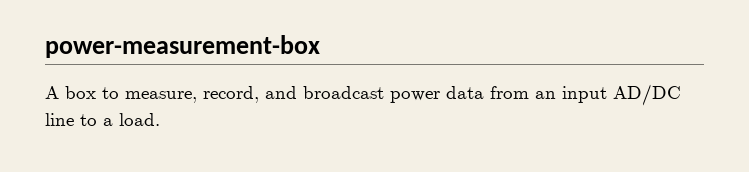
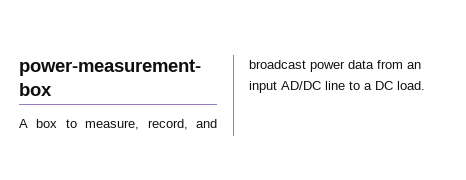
- A box to measure, record, and broadcast power data from an input AD/DC line to a load.
+ A box to measure, record, and broadcast power data from an input AD/DC line to a DC load.

